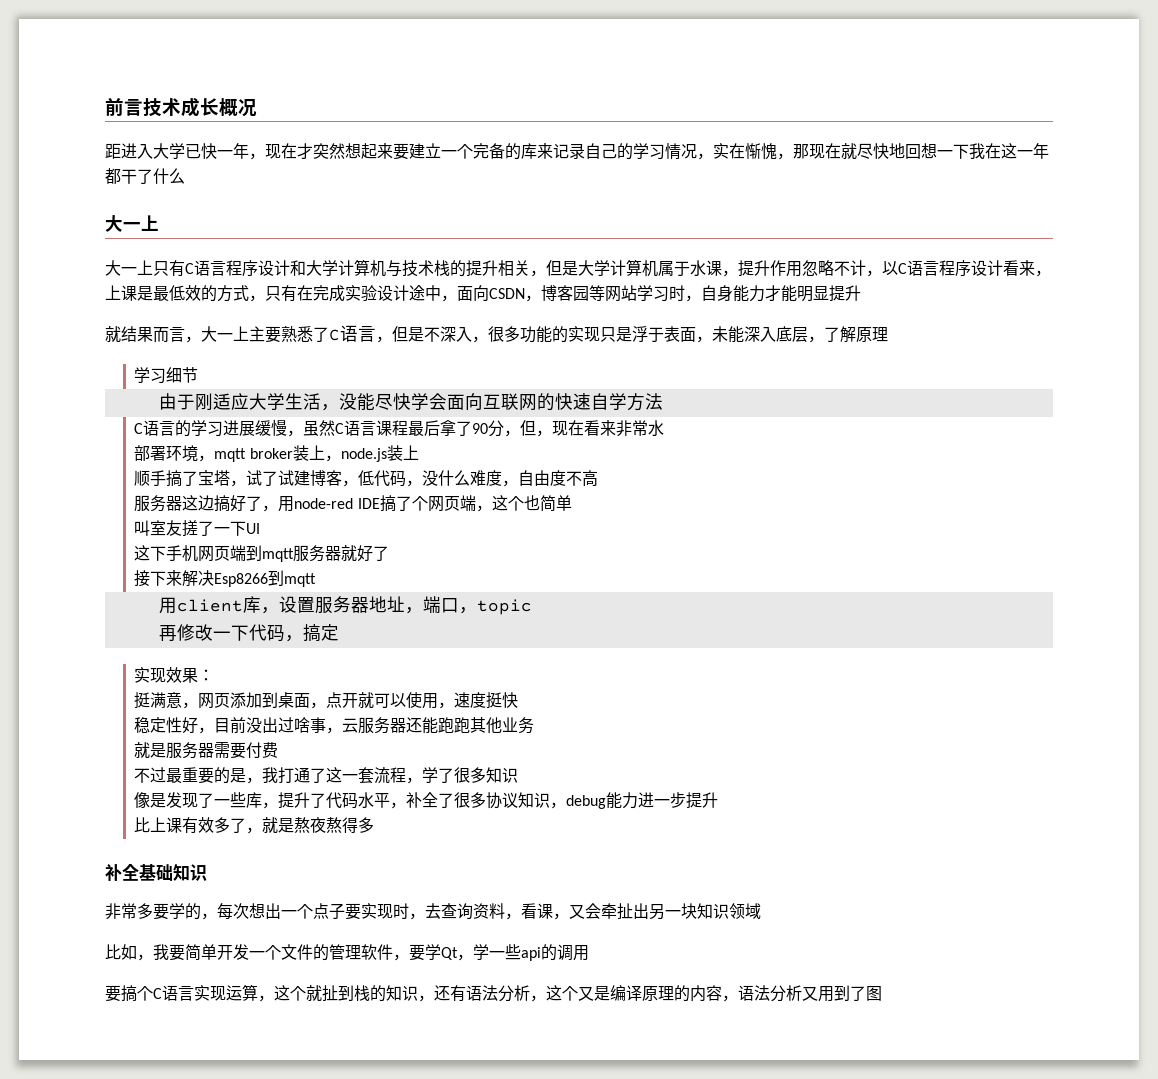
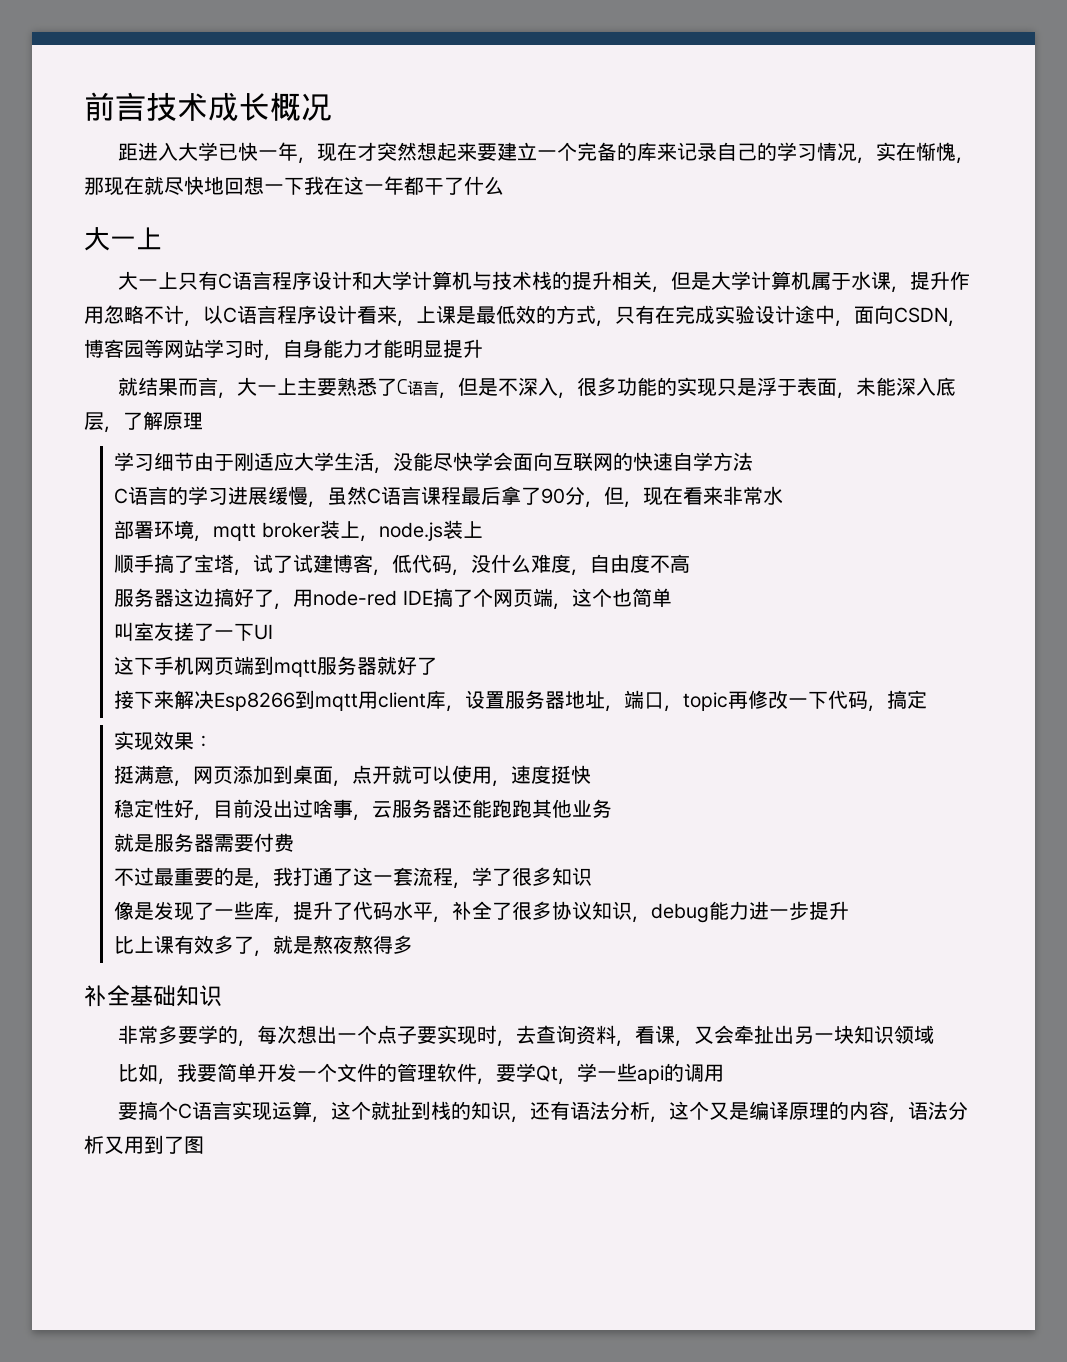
- 学习细节
- 由于刚适应大学生活，没能尽快学会面向互联网的快速自学方法
+ 学习细节由于刚适应大学生活，没能尽快学会面向互联网的快速自学方法
- 接下来解决Esp8266到mqtt
- 用client库，设置服务器地址，端口，topic
- 再修改一下代码，搞定
+ 接下来解决Esp8266到mqtt用client库，设置服务器地址，端口，topic再修改一下代码，搞定

